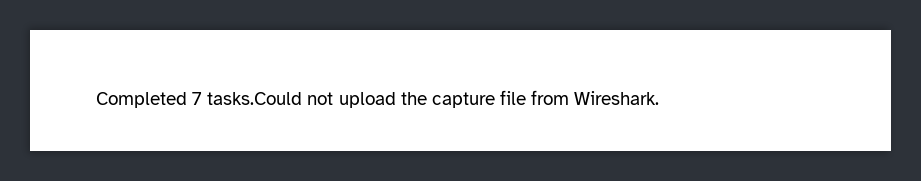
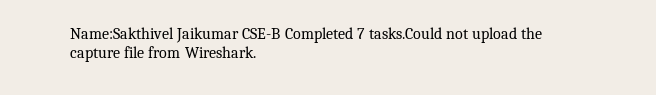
- Completed 7 tasks.Could not upload the capture file from Wireshark.
+ Name:Sakthivel Jaikumar CSE-B Completed 7 tasks.Could not upload the capture file from Wireshark.

